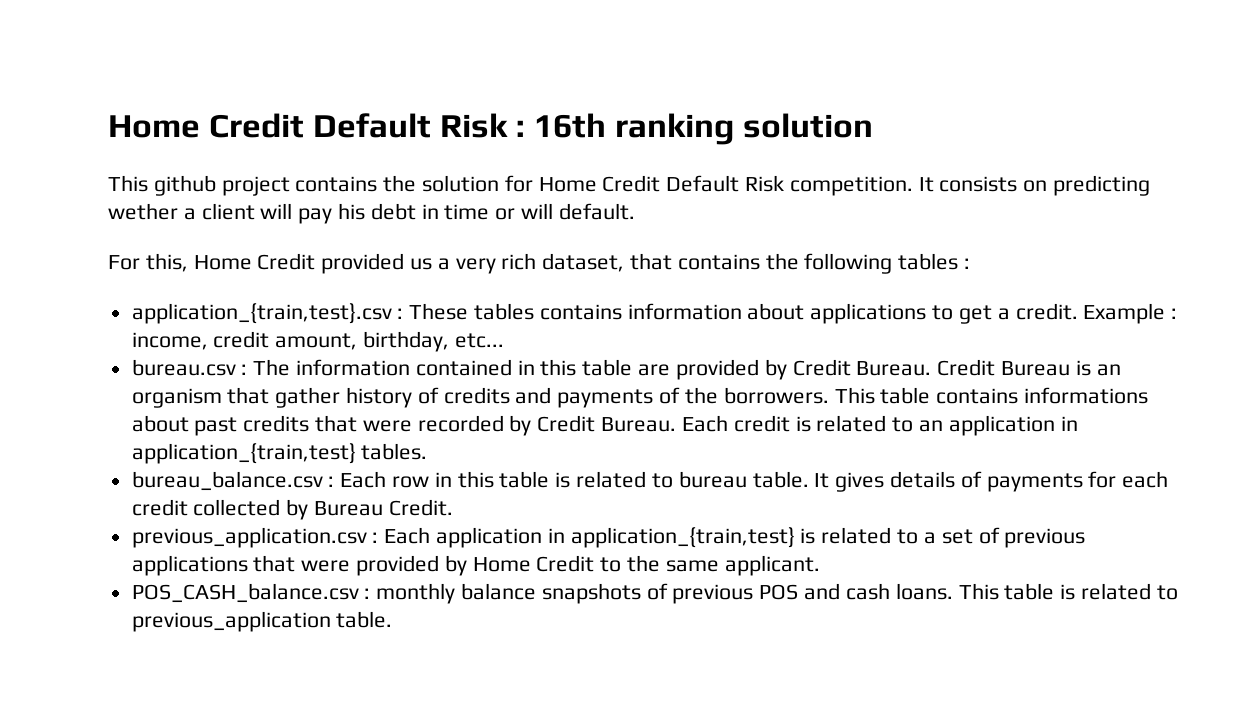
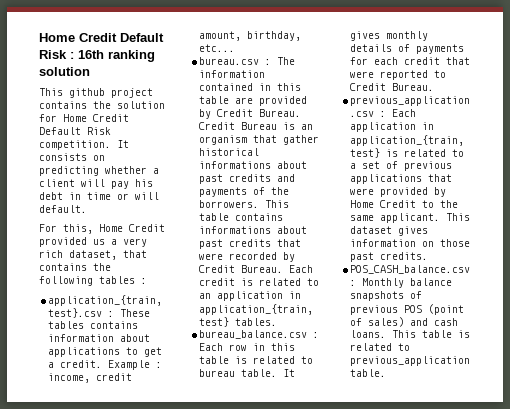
- It consists on predicting wether a client will pay his debt in time or will default.
+ It consists on predicting whether a client will pay his debt in time or will default.
- Credit Bureau is an organism that gather history of credits and payments of the borrowers.
+ Credit Bureau is an organism that gather historical informations about past credits and payments of the borrowers.
- It gives details of payments for each credit collected by Bureau Credit.
+ It gives monthly details of payments for each credit that were reported to Credit Bureau.
+ This dataset gives information on those past credits.
- POS_CASH_balance.csv : monthly balance snapshots of previous POS and cash loans.
+ POS_CASH_balance.csv : Monthly balance snapshots of previous POS (point of sales) and cash loans.

